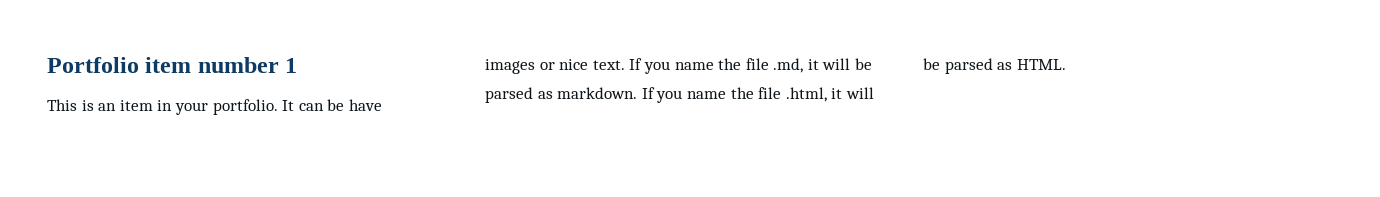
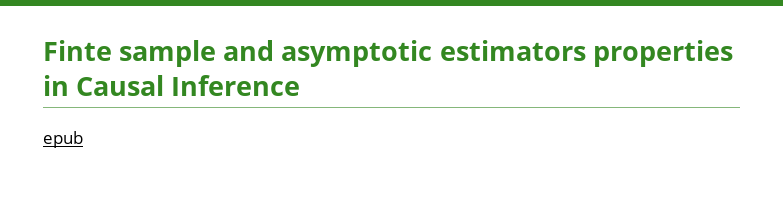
- Portfolio item number 1
- This is an item in your portfolio. It can be have images or nice text. If you name the file .md, it will be parsed as markdown. If you name the file .html, it will be parsed as HTML.
+ Finte sample and asymptotic estimators properties in Causal Inference
+ epub

